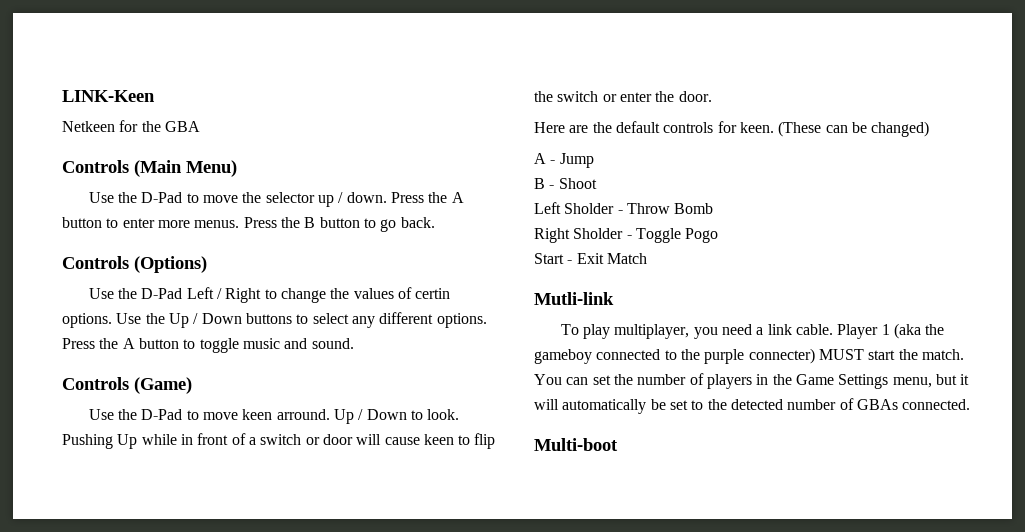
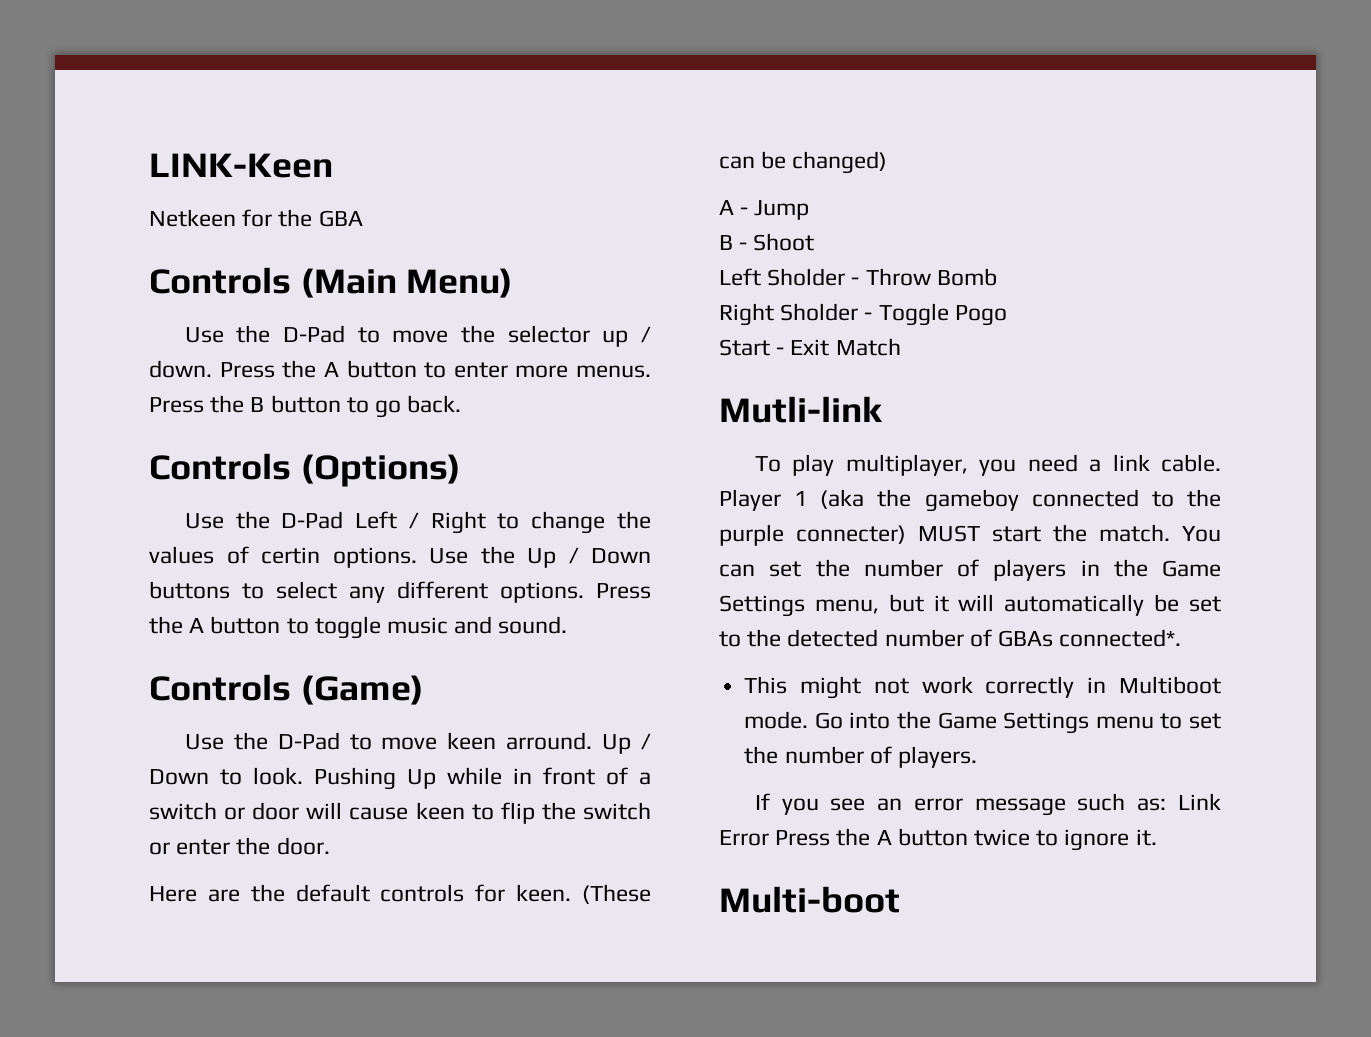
- You can set the number of players in the Game Settings menu, but it will automatically be set to the detected number of GBAs connected.
+ You can set the number of players in the Game Settings menu, but it will automatically be set to the detected number of GBAs connected*.
+ This might not work correctly in Multiboot mode. Go into the Game Settings menu to set the number of players.
+ If you see an error message such as: Link Error Press the A button twice to ignore it.

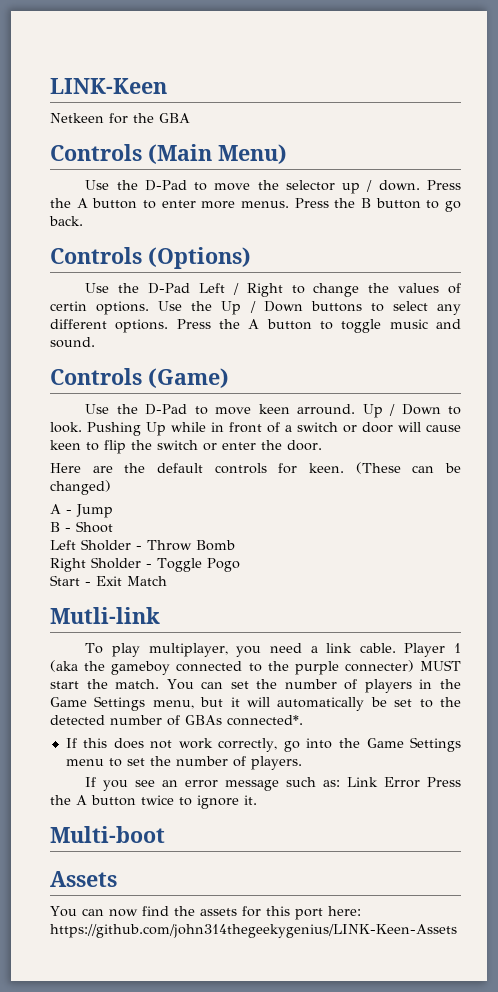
- This might not work correctly in Multiboot mode. Go into the Game Settings menu to set the number of players.
+ If this does not work correctly, go into the Game Settings menu to set the number of players.
+ Assets
+ You can now find the assets for this port here: https://github.com/john314thegeekygenius/LINK-Keen-Assets

